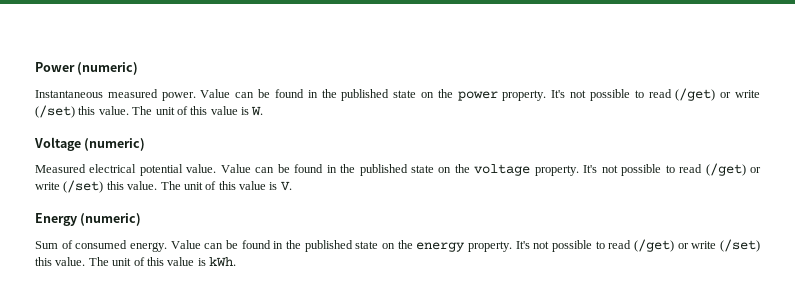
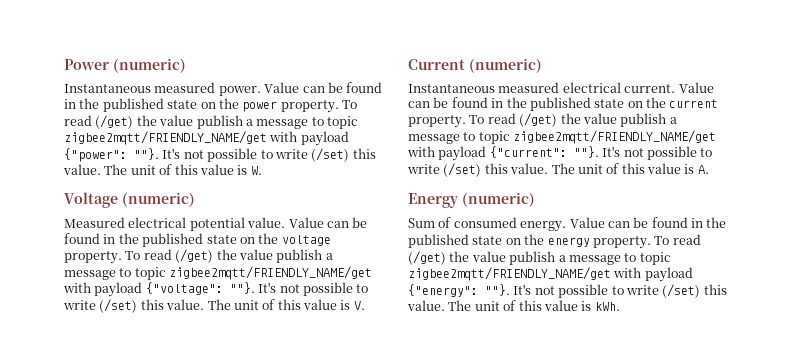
- Value can be found in the published state on the power property. It's not possible to read (/get) or write (/set) this value.
+ Value can be found in the published state on the power property. To read (/get) the value publish a message to topic zigbee2mqtt/FRIENDLY_NAME/get with payload {"power": ""}. It's not possible to write (/set) this value.
- Value can be found in the published state on the voltage property. It's not possible to read (/get) or write (/set) this value.
+ Value can be found in the published state on the voltage property. To read (/get) the value publish a message to topic zigbee2mqtt/FRIENDLY_NAME/get with payload {"voltage": ""}. It's not possible to write (/set) this value.
+ Current (numeric)
+ Instantaneous measured electrical current. Value can be found in the published state on the current property. To read (/get) the value publish a message to topic zigbee2mqtt/FRIENDLY_NAME/get with payload {"current": ""}. It's not possible to write (/set) this value. The unit of this value is A.
- Value can be found in the published state on the energy property. It's not possible to read (/get) or write (/set) this value.
+ Value can be found in the published state on the energy property. To read (/get) the value publish a message to topic zigbee2mqtt/FRIENDLY_NAME/get with payload {"energy": ""}. It's not possible to write (/set) this value.

